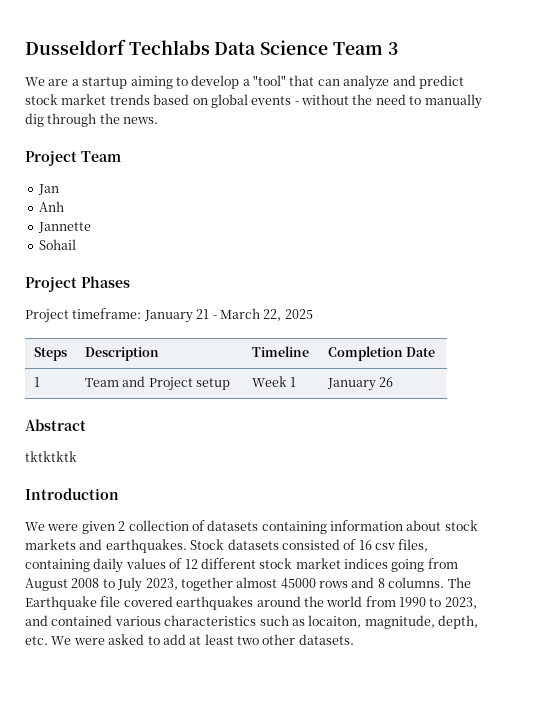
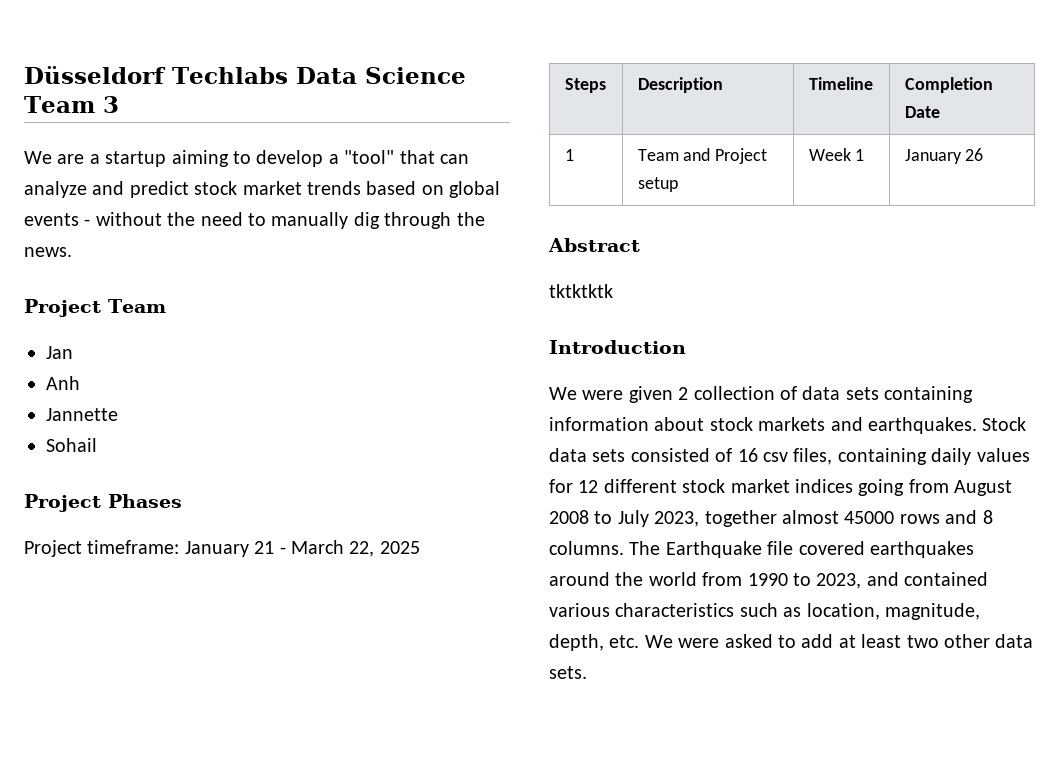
- Dusseldorf Techlabs Data Science Team 3
+ Düsseldorf Techlabs Data Science Team 3
- We were given 2 collection of datasets containing information about stock markets and earthquakes.
+ We were given 2 collection of data sets containing information about stock markets and earthquakes.
- Stock datasets consisted of 16 csv files, containing daily values of 12 different stock market indices going from August 2008 to July 2023, together almost 45000 rows and 8 columns.
+ Stock data sets consisted of 16 csv files, containing daily values for 12 different stock market indices going from August 2008 to July 2023, together almost 45000 rows and 8 columns.
- The Earthquake file covered earthquakes around the world from 1990 to 2023, and contained various characteristics such as locaiton, magnitude, depth, etc. We were asked to add at least two other datasets.
+ The Earthquake file covered earthquakes around the world from 1990 to 2023, and contained various characteristics such as location, magnitude, depth, etc. We were asked to add at least two other data sets.

